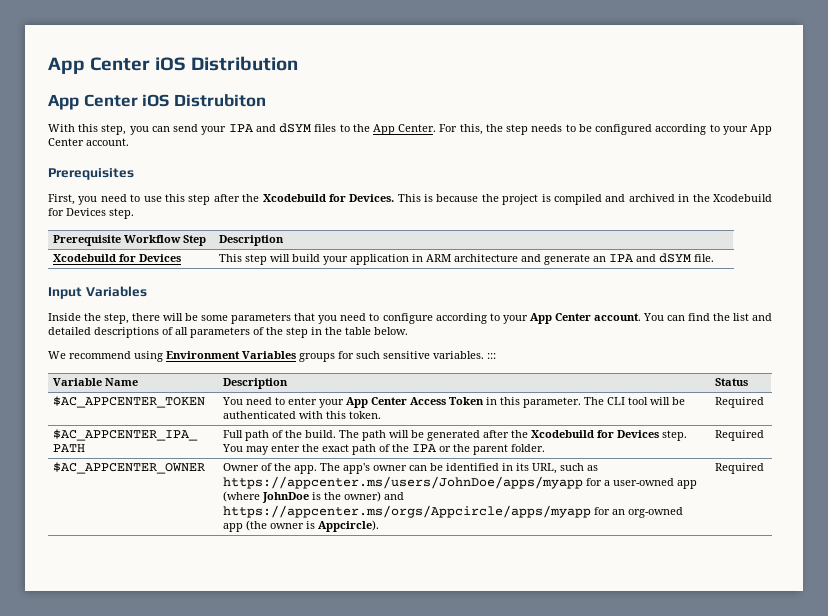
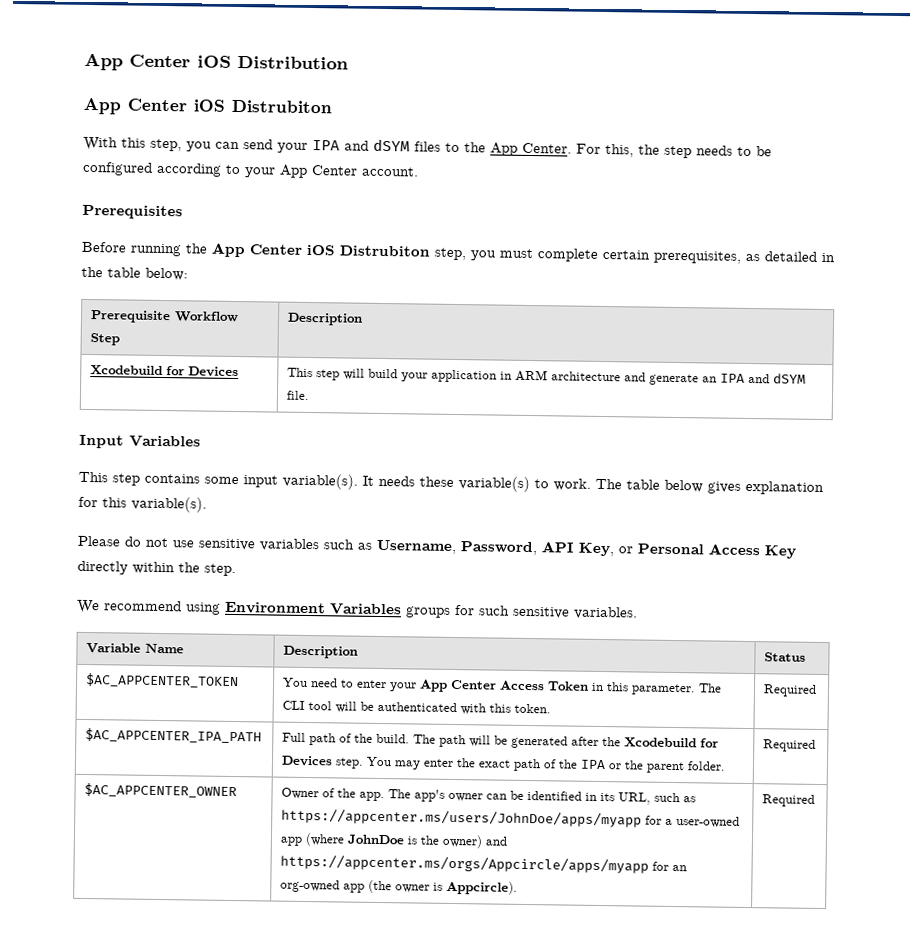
- First, you need to use this step after the Xcodebuild for Devices. This is because the project is compiled and archived in the Xcodebuild for Devices step.
+ Before running the App Center iOS Distrubiton step, you must complete certain prerequisites, as detailed in the table below:
- Inside the step, there will be some parameters that you need to configure according to your App Center account. You can find the list and detailed descriptions of all parameters of the step in the table below.
+ This step contains some input variable(s). It needs these variable(s) to work. The table below gives explanation for this variable(s).
+ Please do not use sensitive variables such as Username, Password, API Key, or Personal Access Key directly within the step.
- We recommend using Environment Variables groups for such sensitive variables. :::
+ We recommend using Environment Variables groups for such sensitive variables.

